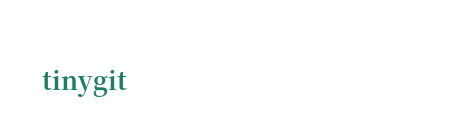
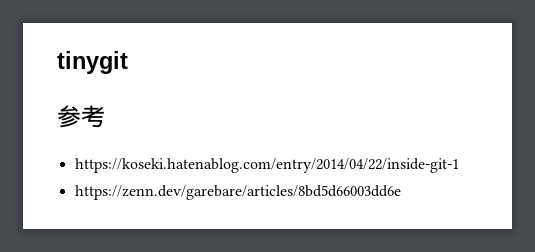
+ 参考
+ https://koseki.hatenablog.com/entry/2014/04/22/inside-git-1
+ https://zenn.dev/garebare/articles/8bd5d66003dd6e

